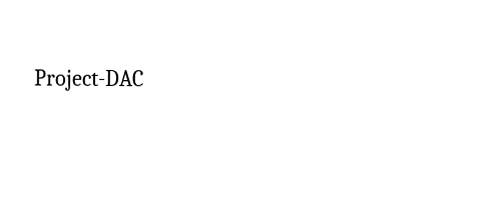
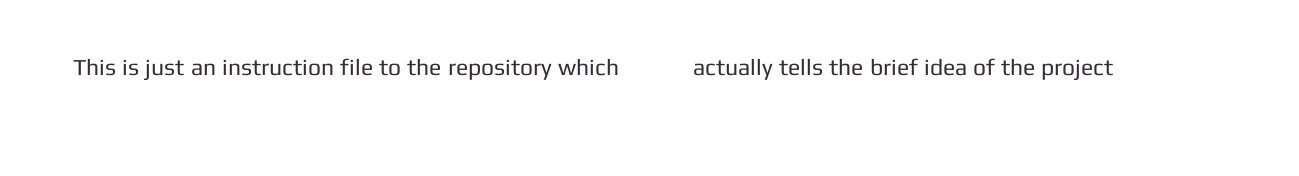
- Project-DAC
+ This is just an instruction file to the repository which actually tells the brief idea of the project

